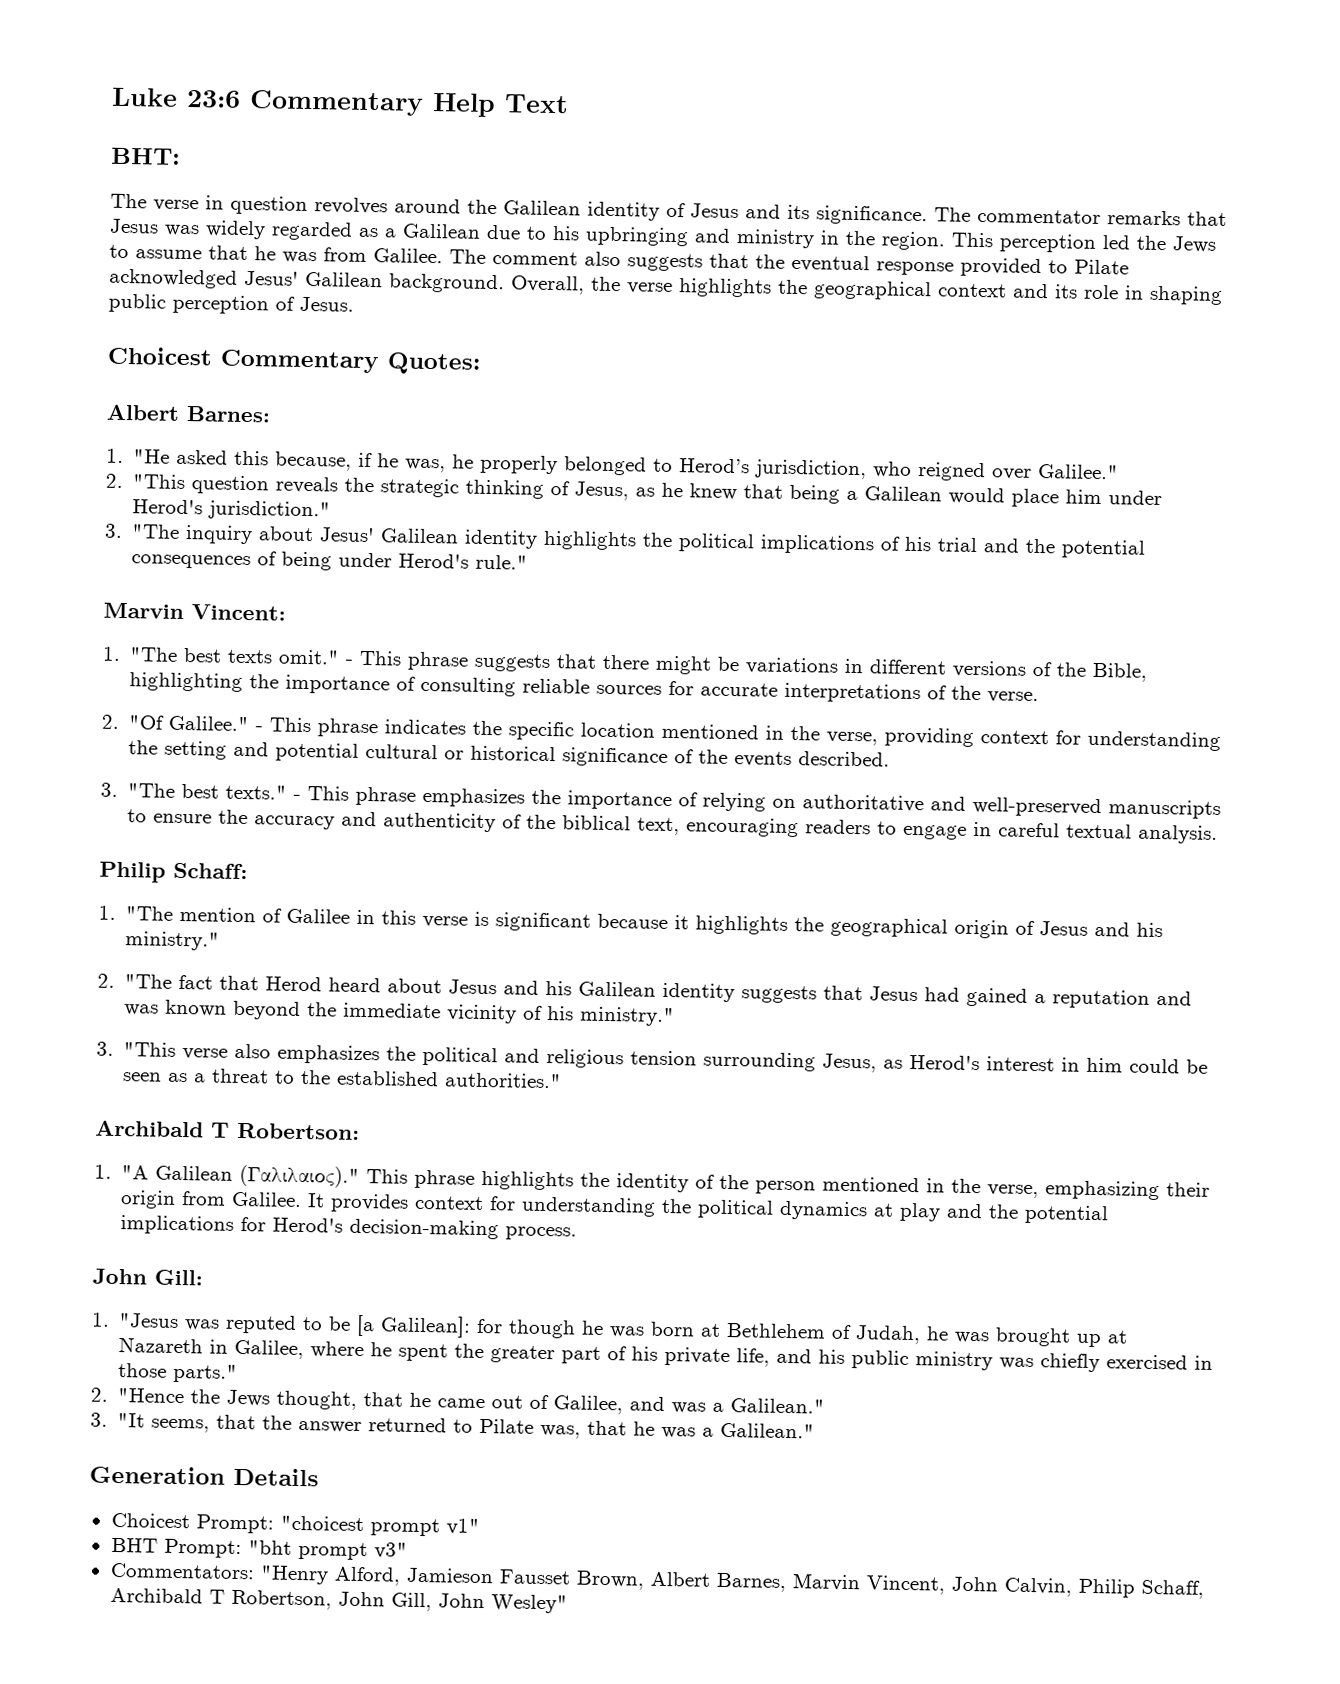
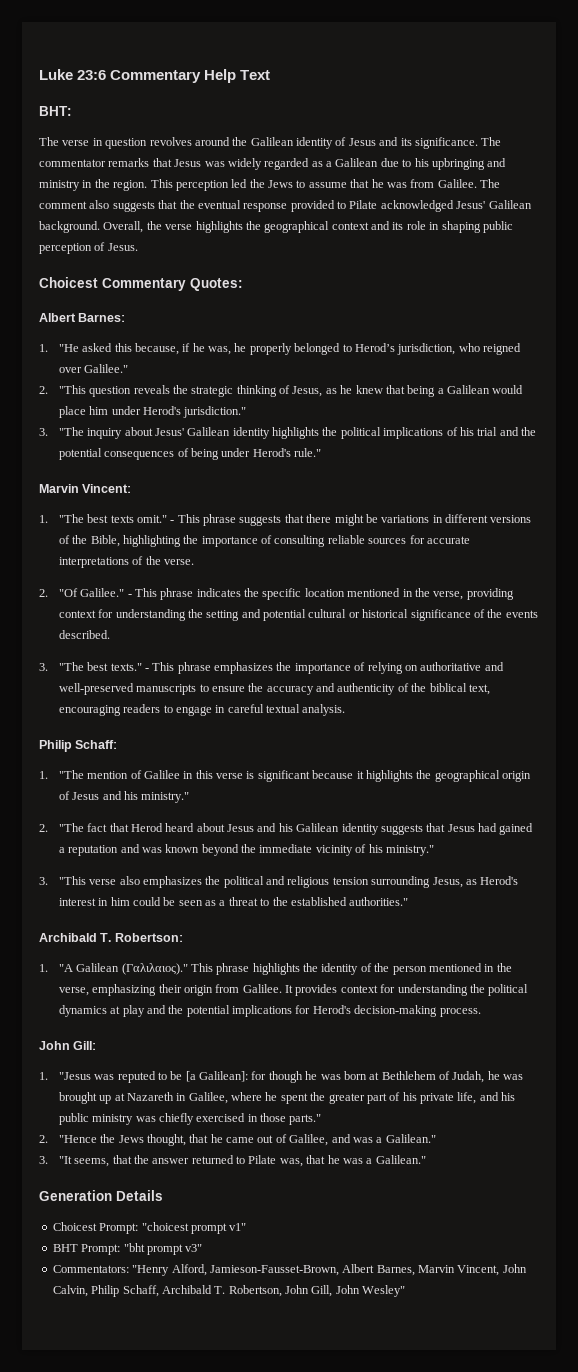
- Archibald T Robertson:
+ Archibald T. Robertson:
- Commentators: "Henry Alford, Jamieson Fausset Brown, Albert Barnes, Marvin Vincent, John Calvin, Philip Schaff, Archibald T Robertson, John Gill, John Wesley"
+ Commentators: "Henry Alford, Jamieson-Fausset-Brown, Albert Barnes, Marvin Vincent, John Calvin, Philip Schaff, Archibald T. Robertson, John Gill, John Wesley"

